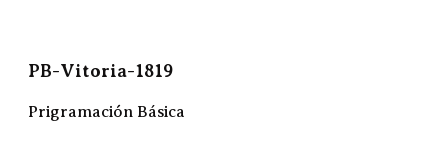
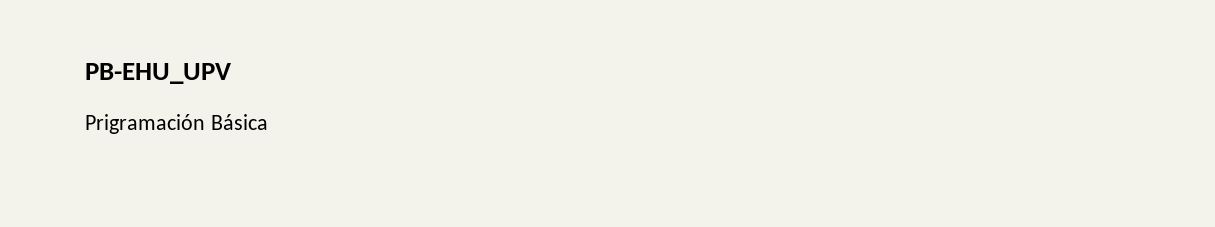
- PB-Vitoria-1819
+ PB-EHU_UPV

